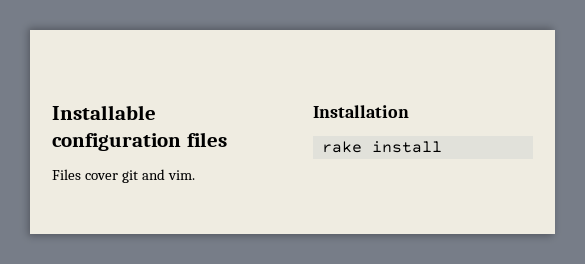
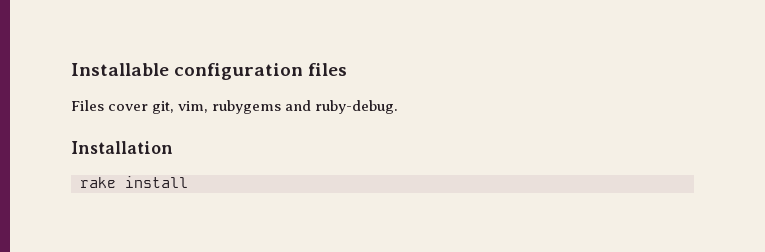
- Files cover git and vim.
+ Files cover git, vim, rubygems and ruby-debug.

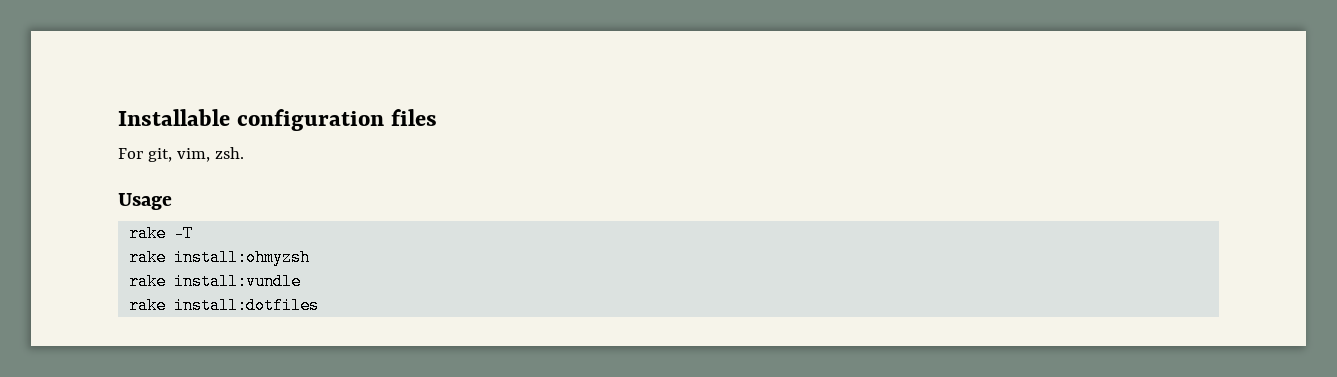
- Files cover git, vim, rubygems and ruby-debug.
- Installation
- rake install
+ For git, vim, zsh.
+ Usage
+ rake -T
+ rake install:ohmyzsh
+ rake install:vundle
+ rake install:dotfiles

